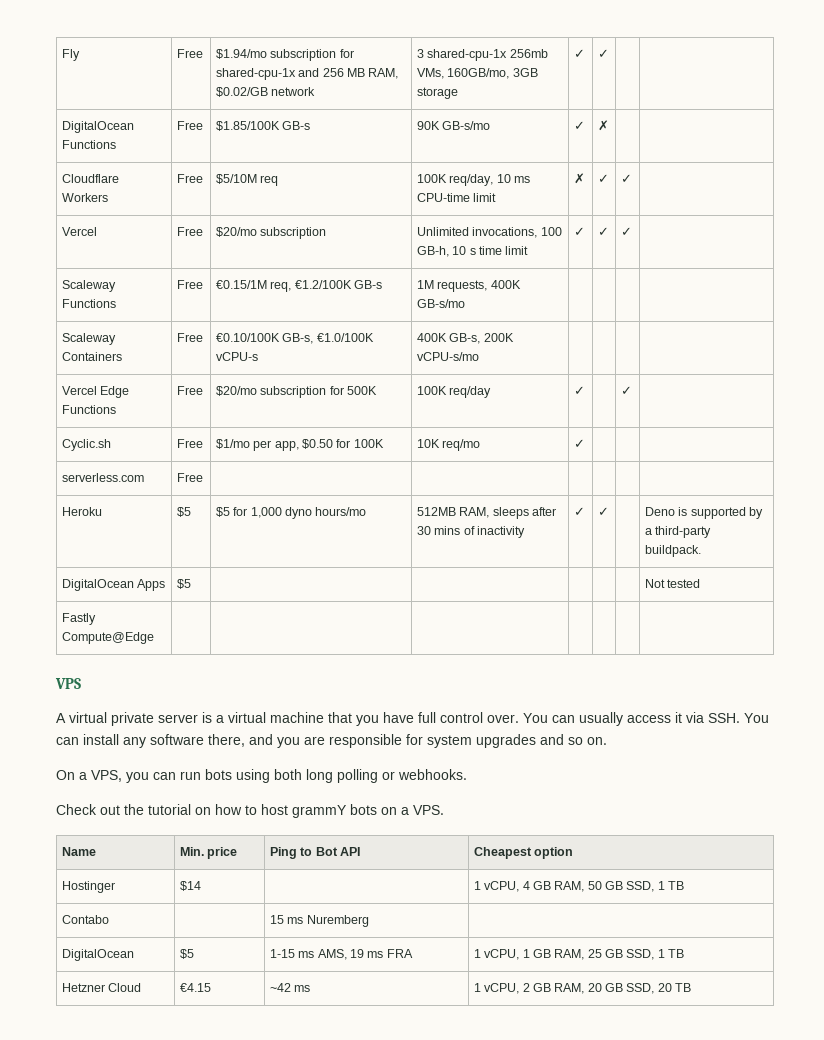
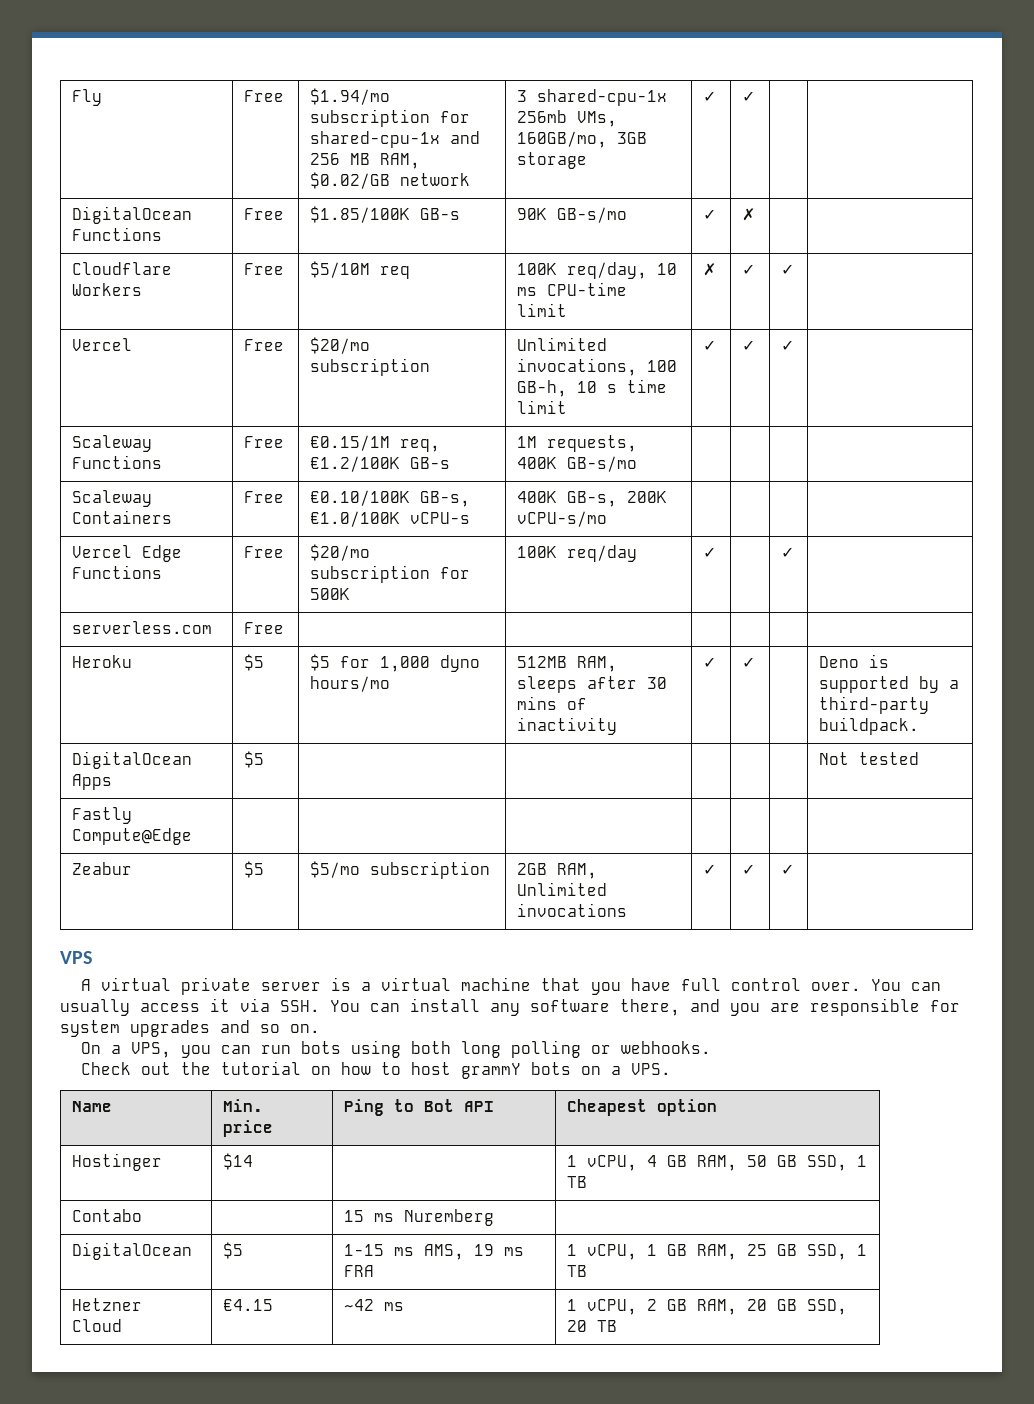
- Cyclic.sh | Free | $1/mo per app, $0.50 for 100K | 10K req/mo | ✓ | | |
+ Zeabur | $5 | $5/mo subscription | 2GB RAM, Unlimited invocations | ✓ | ✓ | ✓ |

